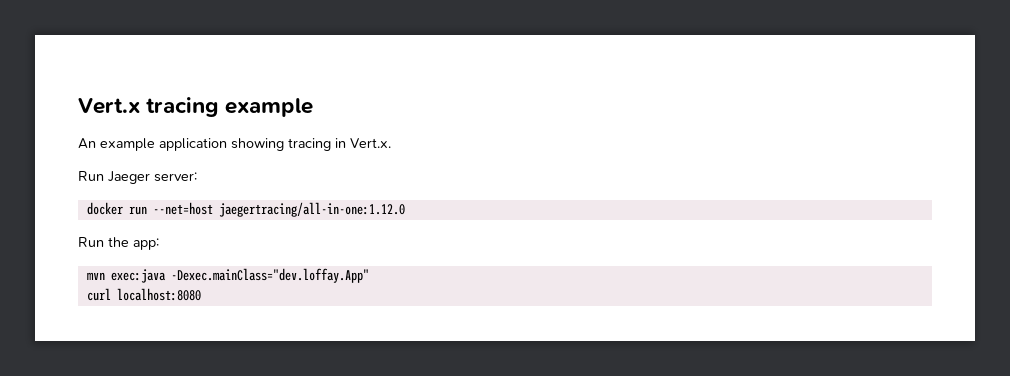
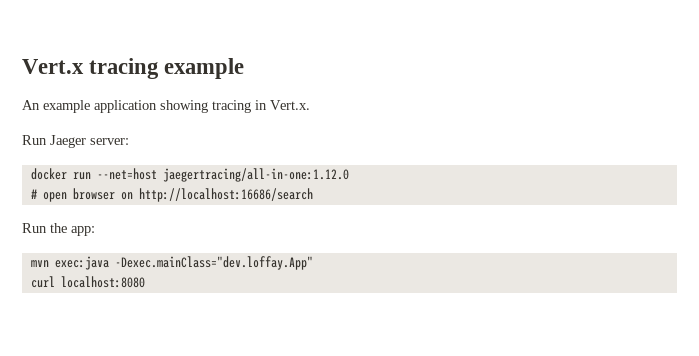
+ # open browser on http://localhost:16686/search

